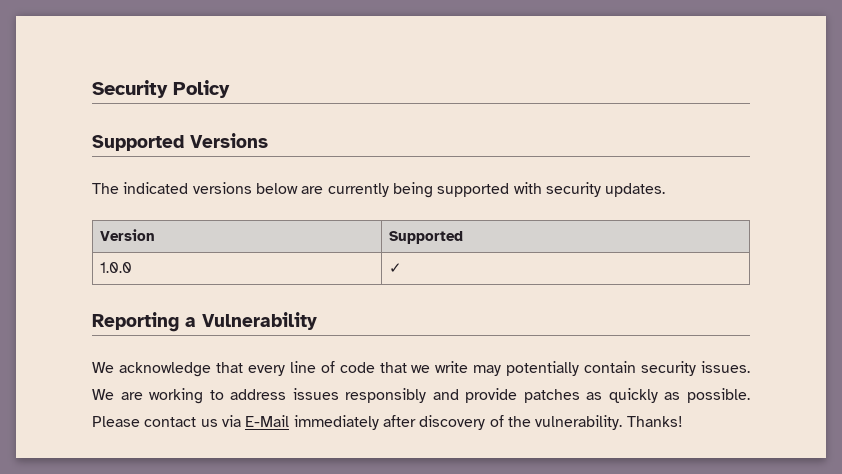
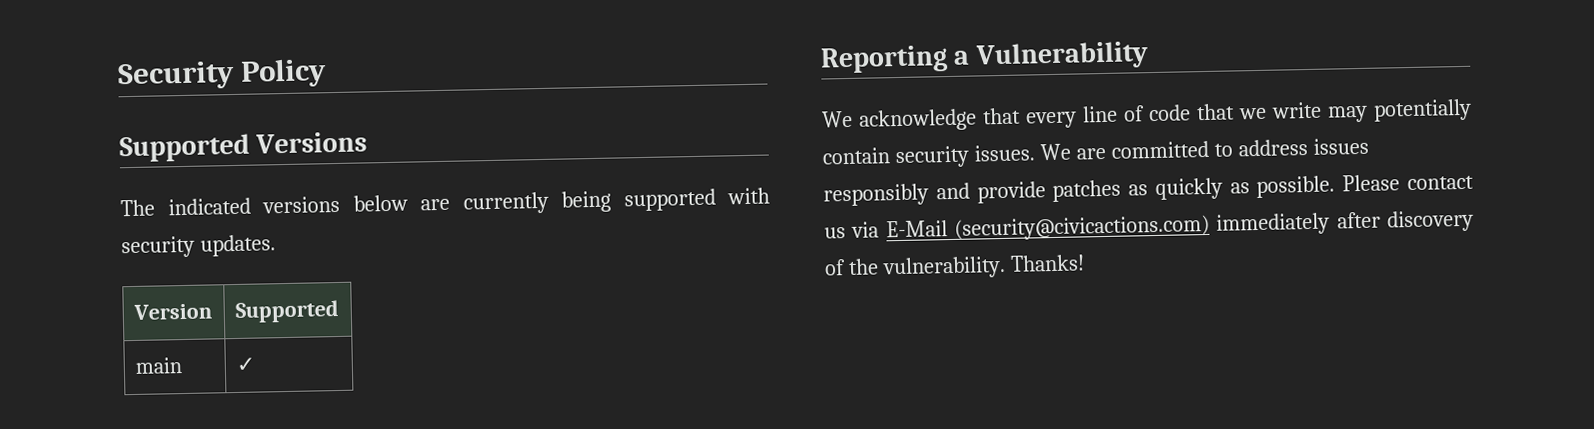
- 1.0.0 | ✓
+ main | ✓
- We are working to address issues responsibly and provide patches as quickly as possible.
+ We are committed to address issues responsibly and provide patches as quickly as possible.
- Please contact us via E-Mail immediately after discovery of the vulnerability.
+ Please contact us via E-Mail (security@civicactions.com) immediately after discovery of the vulnerability.

